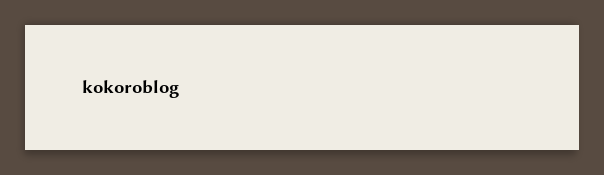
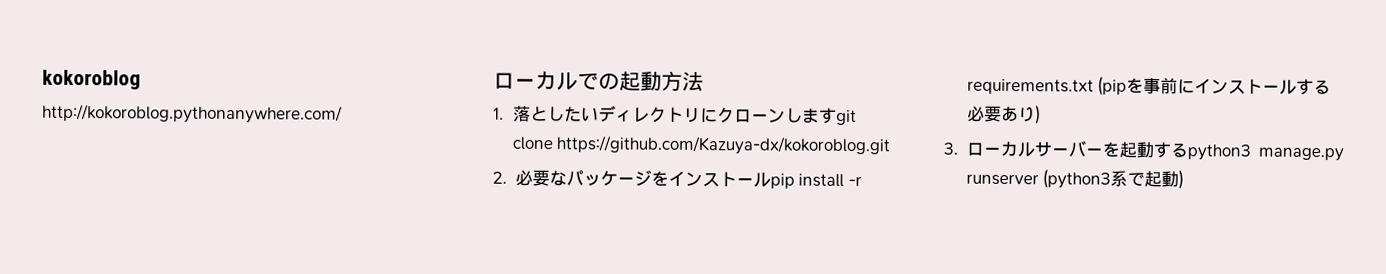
+ http://kokoroblog.pythonanywhere.com/
+ ローカルでの起動方法
+ 1.落としたいディレクトリにクローンしますgit clone https://github.com/Kazuya-dx/kokoroblog.git
+ 2.必要なパッケージをインストールpip install -r requirements.txt (pipを事前にインストールする必要あり)
+ 3.ローカルサーバーを起動するpython3 manage.py runserver (python3系で起動)

